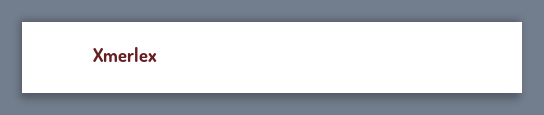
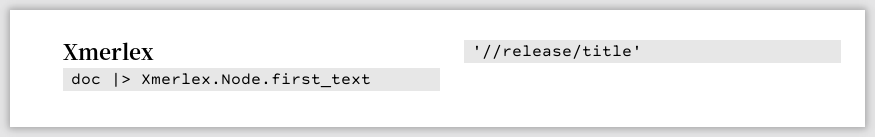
+ doc |> Xmerlex.Node.first_text '//release/title'

